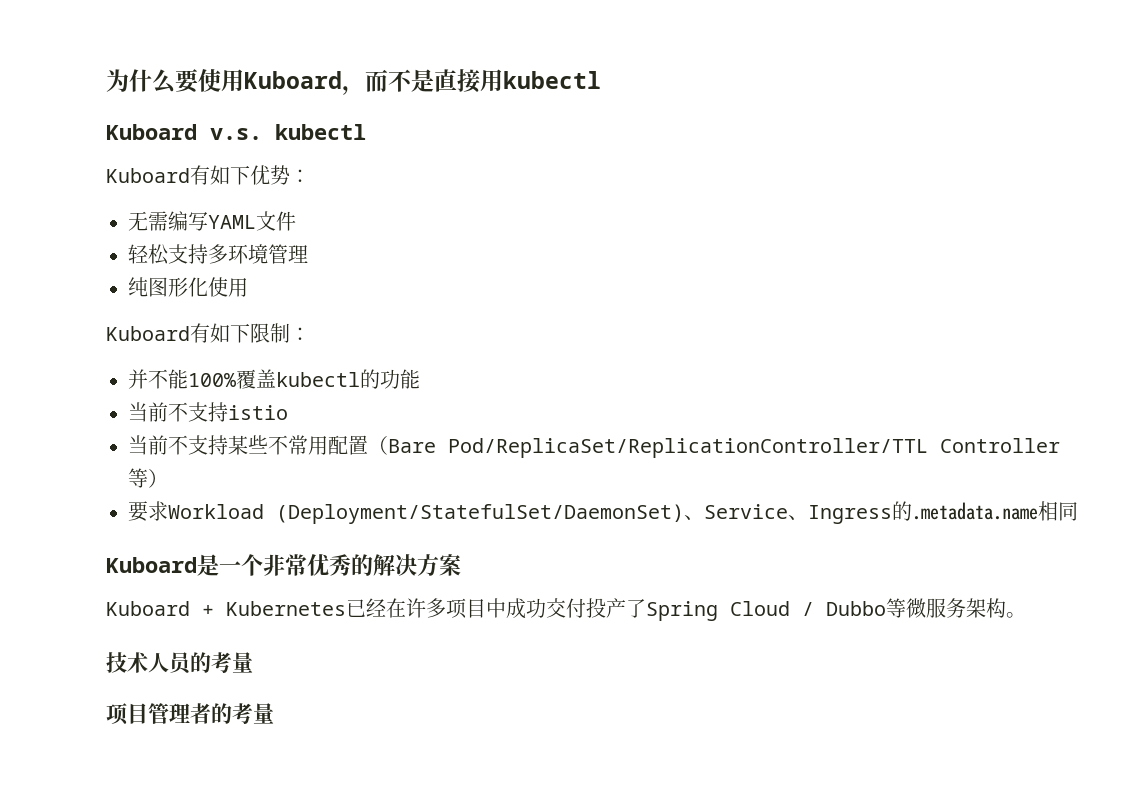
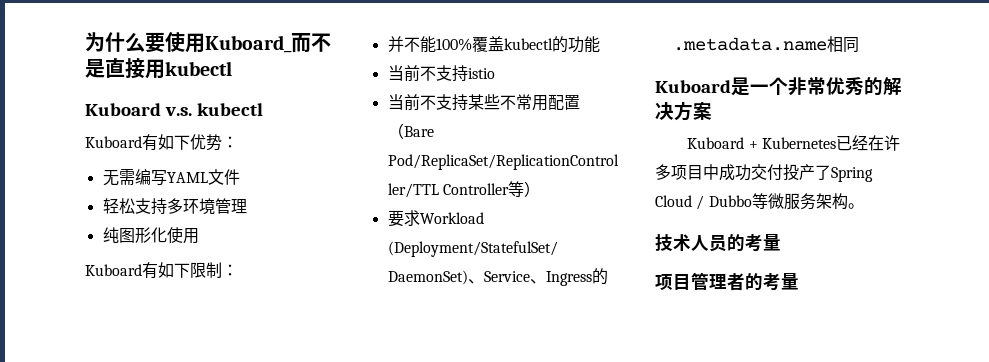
- 为什么要使用Kuboard，而不是直接用kubectl
+ 为什么要使用Kuboard_而不是直接用kubectl

